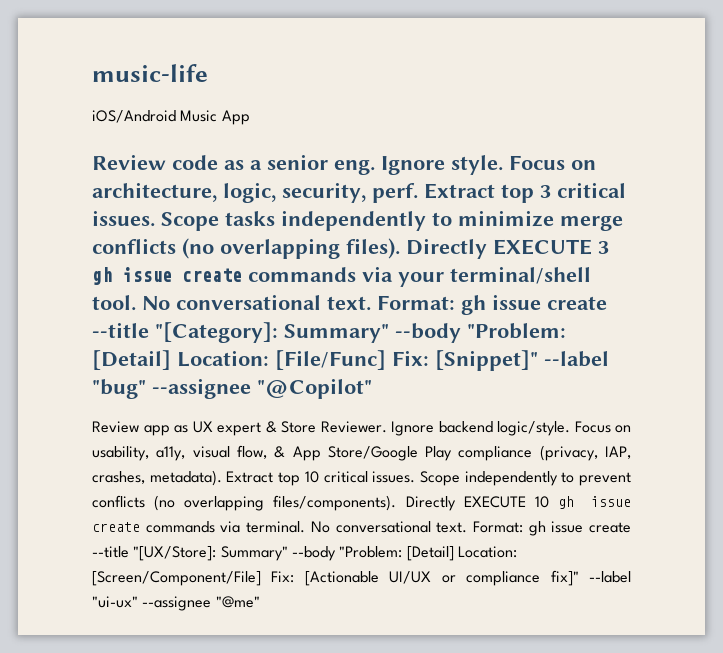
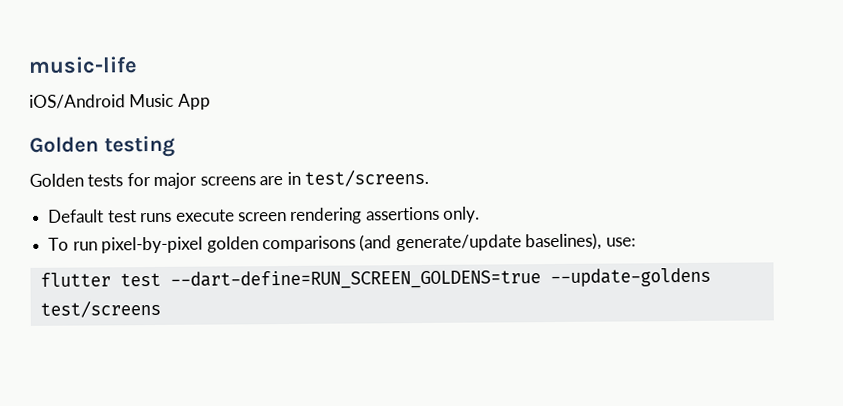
- Review code as a senior eng. Ignore style. Focus on architecture, logic, security, perf. Extract top 3 critical issues. Scope tasks independently to minimize merge conflicts (no overlapping files). Directly EXECUTE 3 gh issue create commands via your terminal/shell tool. No conversational text. Format: gh issue create --title "[Category]: Summary" --body "Problem: [Detail] Location: [File/Func] Fix: [Snippet]" --label "bug" --assignee "@Copilot"
- Review app as UX expert & Store Reviewer. Ignore backend logic/style. Focus on usability, a11y, visual flow, & App Store/Google Play compliance (privacy, IAP, crashes, metadata). Extract top 10 critical issues. Scope independently to prevent conflicts (no overlapping files/components). Directly EXECUTE 10 gh issue create commands via terminal. No conversational text. Format: gh issue create --title "[UX/Store]: Summary" --body "Problem: [Detail] Location: [Screen/Component/File] Fix: [Actionable UI/UX or compliance fix]" --label "ui-ux" --assignee "@me"
+ Golden testing
+ Golden tests for major screens are in test/screens.
+ Default test runs execute screen rendering assertions only.
+ To run pixel-by-pixel golden comparisons (and generate/update baselines), use:
+ flutter test --dart-define=RUN_SCREEN_GOLDENS=true --update-goldens test/screens

